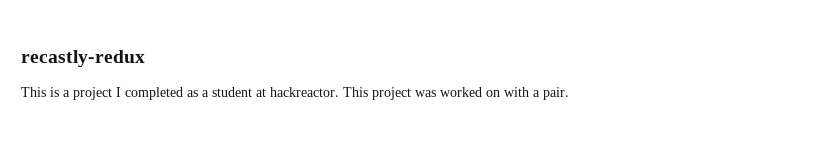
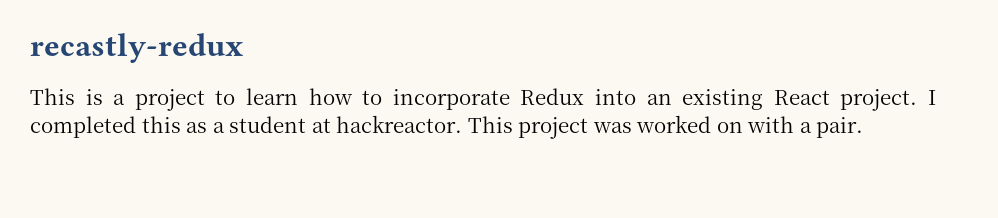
- This is a project I completed as a student at hackreactor.
+ This is a project to learn how to incorporate Redux into an existing React project. I completed this as a student at hackreactor.

